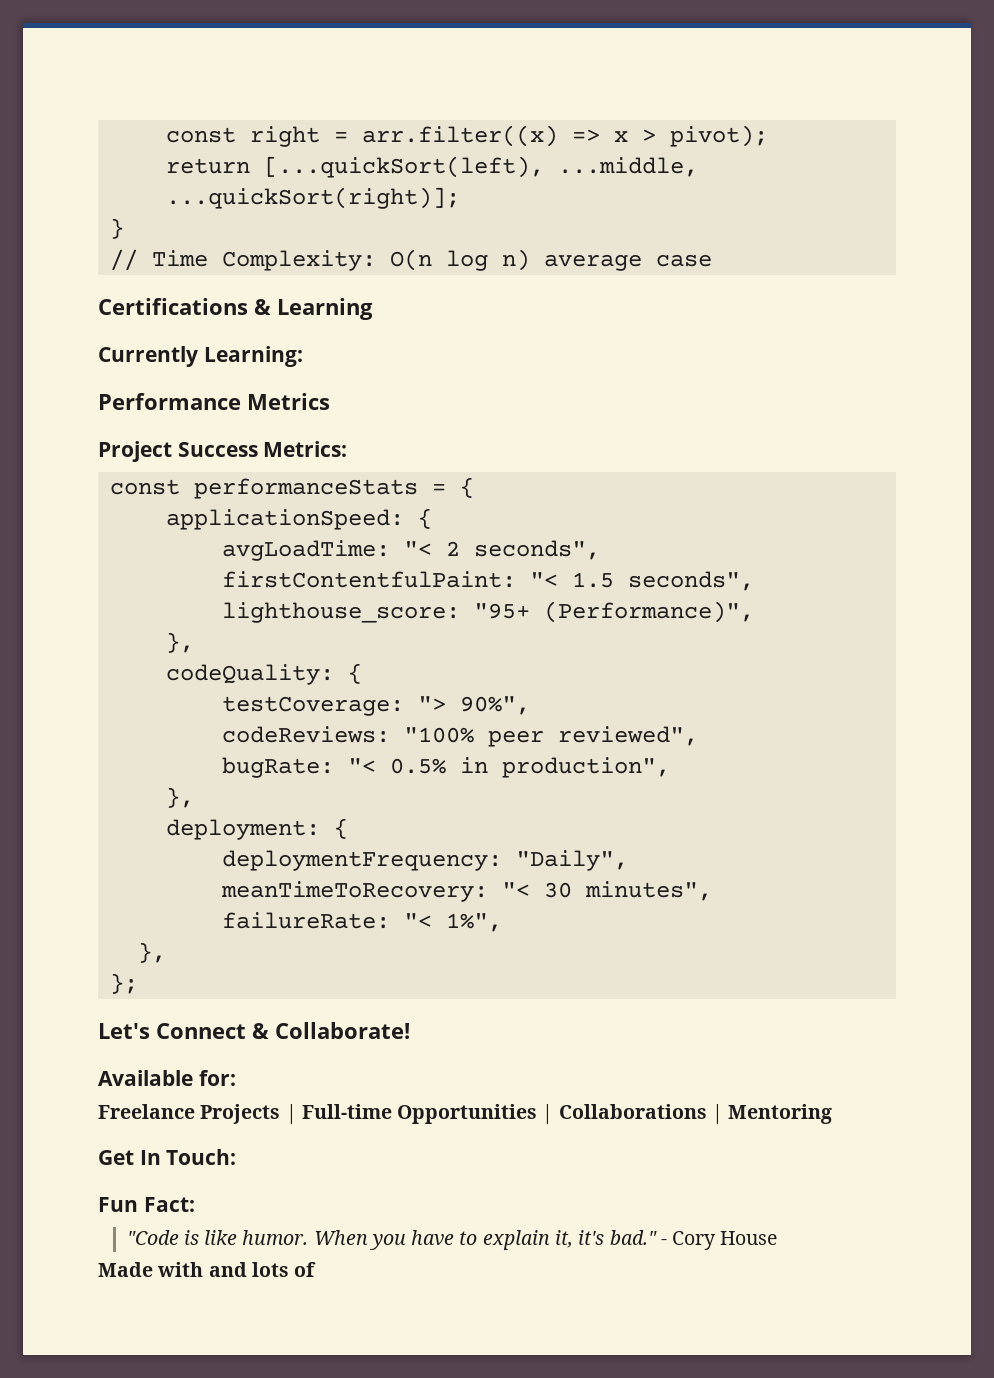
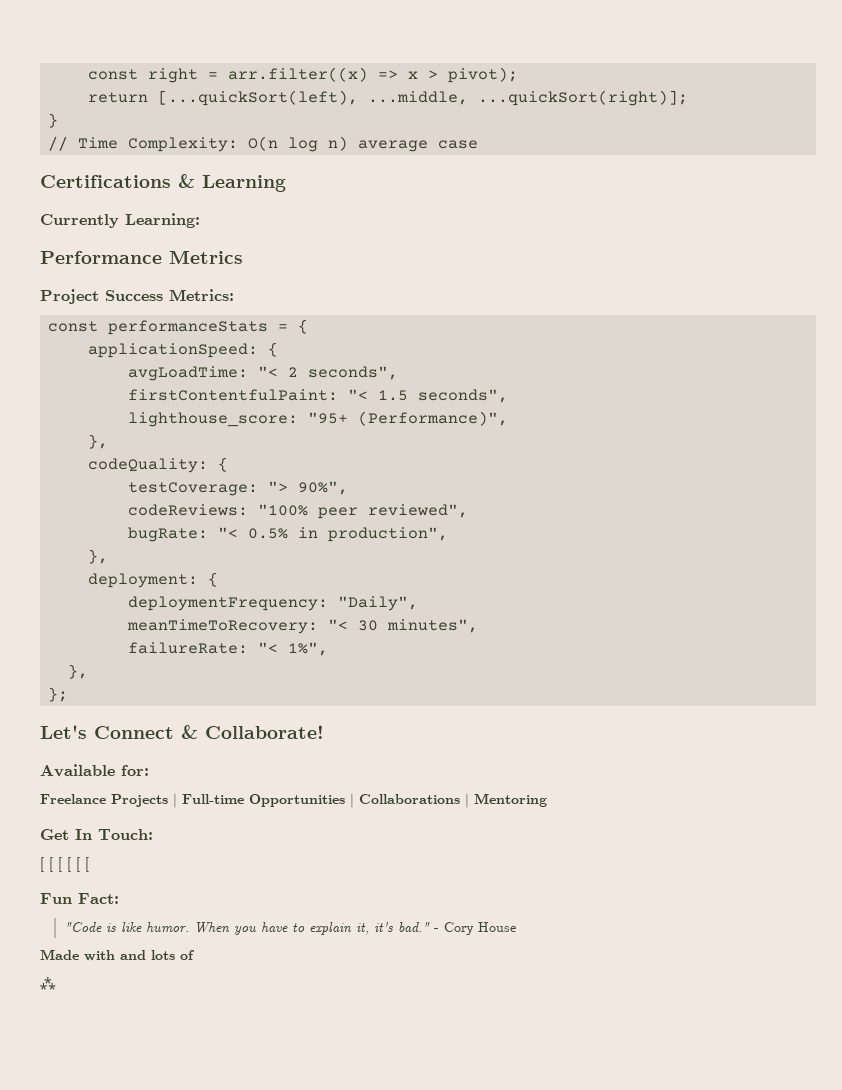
+ [ [ [ [ [ [
+ ⁂

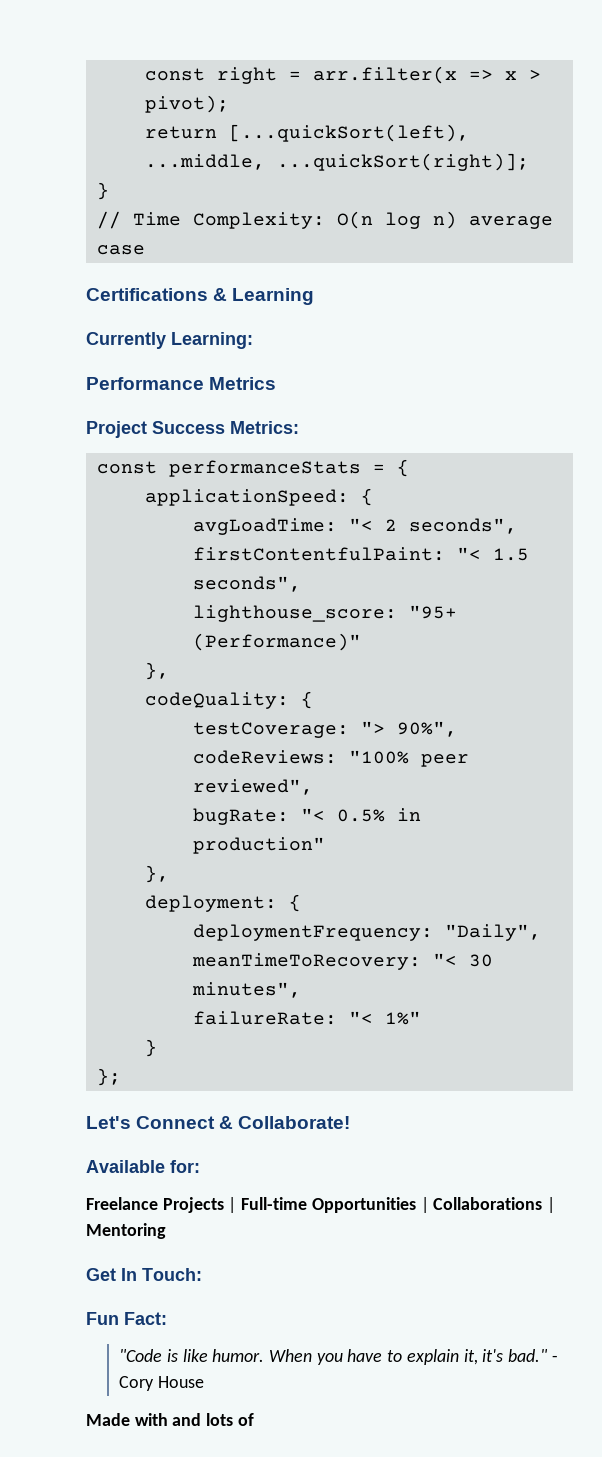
- const right = arr.filter((x) => x > pivot);
+ const right = arr.filter(x => x > pivot);
- lighthouse_score: "95+ (Performance)",
+ lighthouse_score: "95+ (Performance)"
- bugRate: "< 0.5% in production",
+ bugRate: "< 0.5% in production"
- failureRate: "< 1%",
- },
+ failureRate: "< 1%"
+ }
- [ [ [ [ [ [
- ⁂

